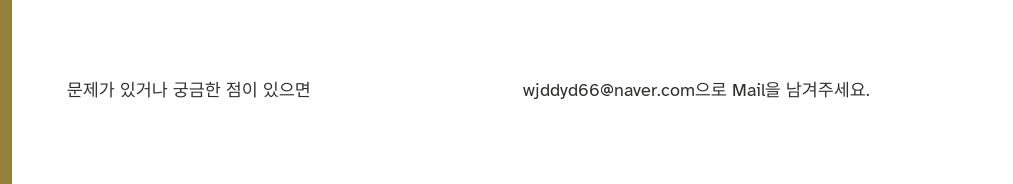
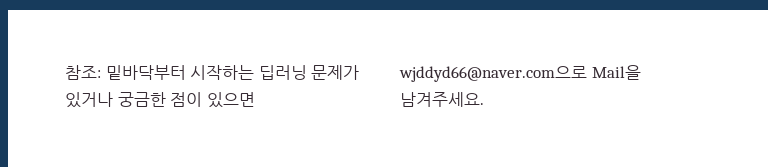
- 문제가 있거나 궁금한 점이 있으면 wjddyd66@naver.com으로 Mail을 남겨주세요.
+ 참조: 밑바닥부터 시작하는 딥러닝 문제가 있거나 궁금한 점이 있으면 wjddyd66@naver.com으로 Mail을 남겨주세요.

